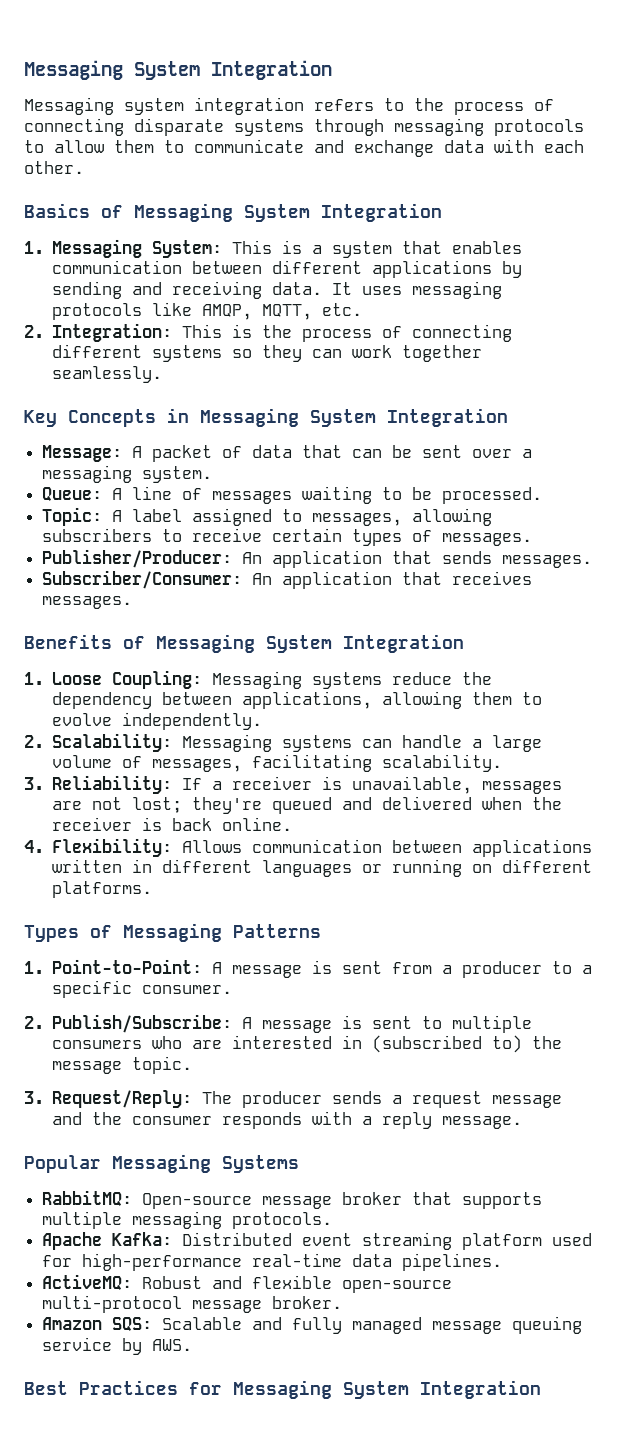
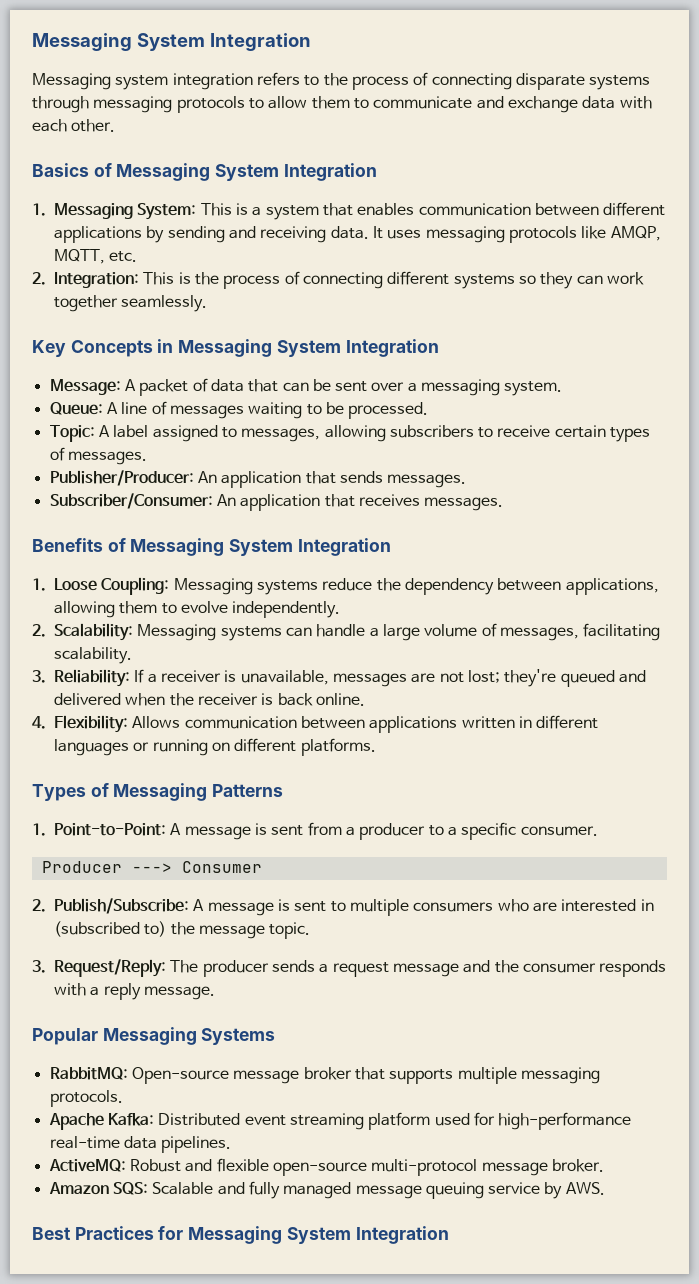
+ Producer ---> Consumer

